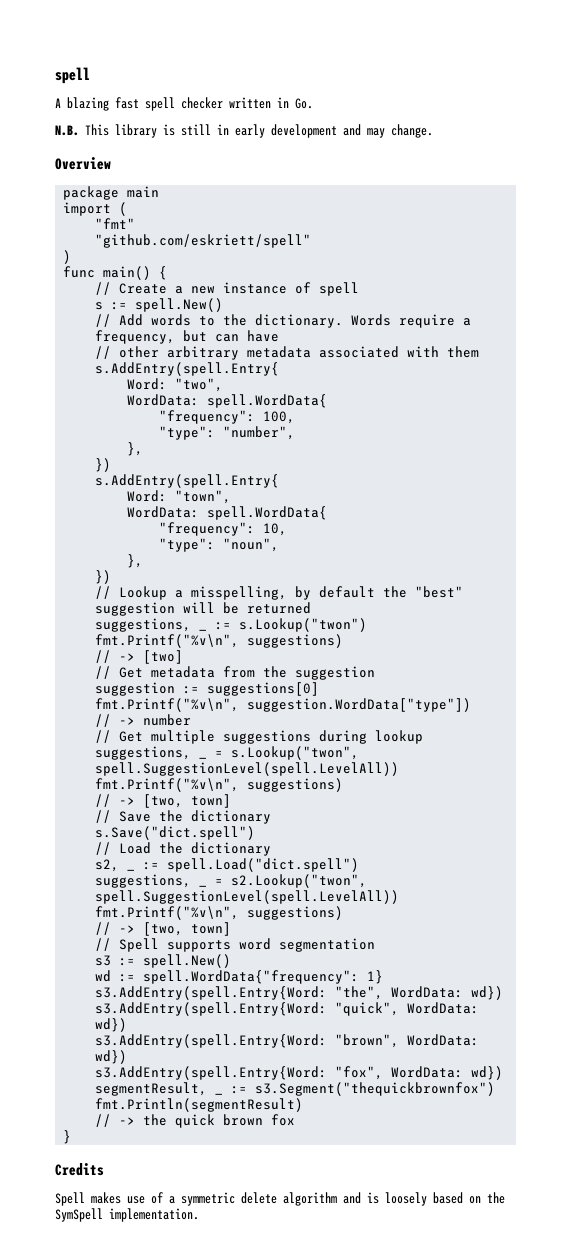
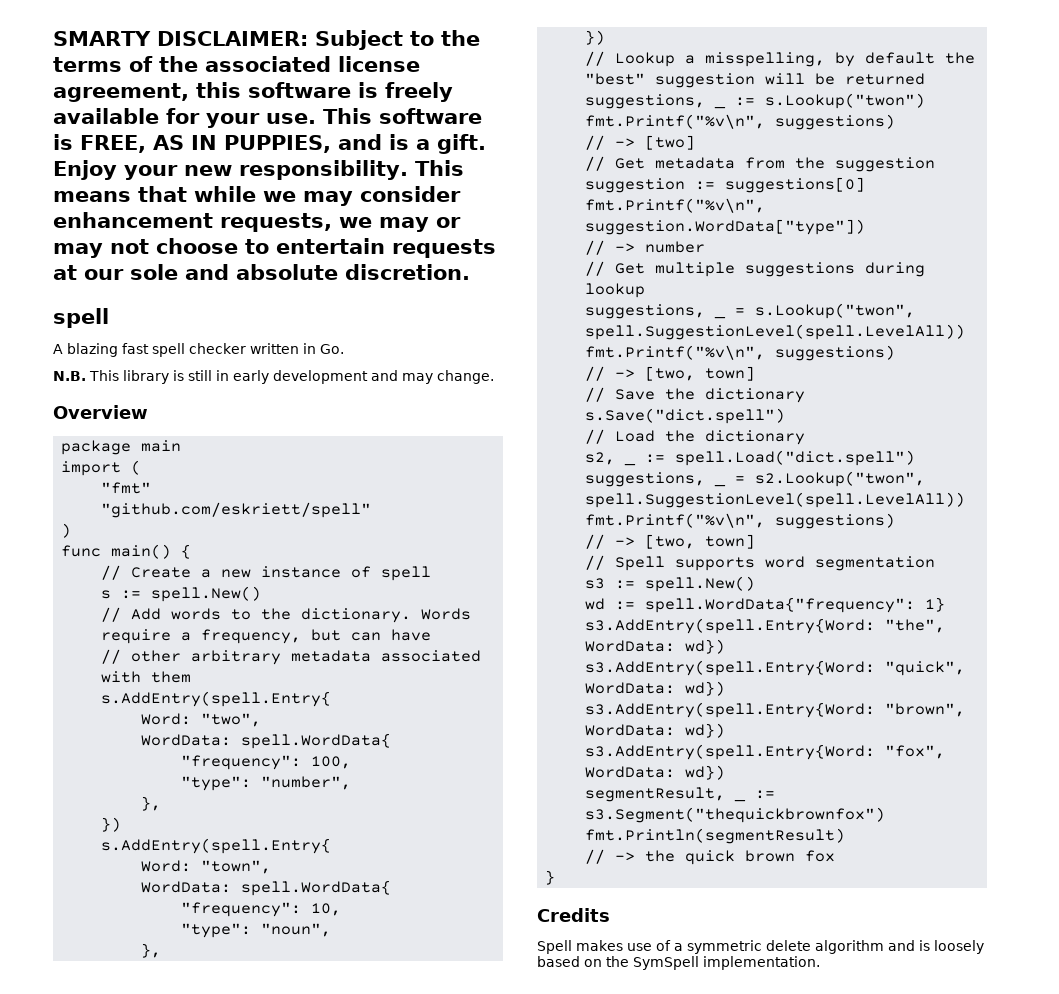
+ SMARTY DISCLAIMER: Subject to the terms of the associated license agreement, this software is freely available for your use. This software is FREE, AS IN PUPPIES, and is a gift. Enjoy your new responsibility. This means that while we may consider enhancement requests, we may or may not choose to entertain requests at our sole and absolute discretion.

